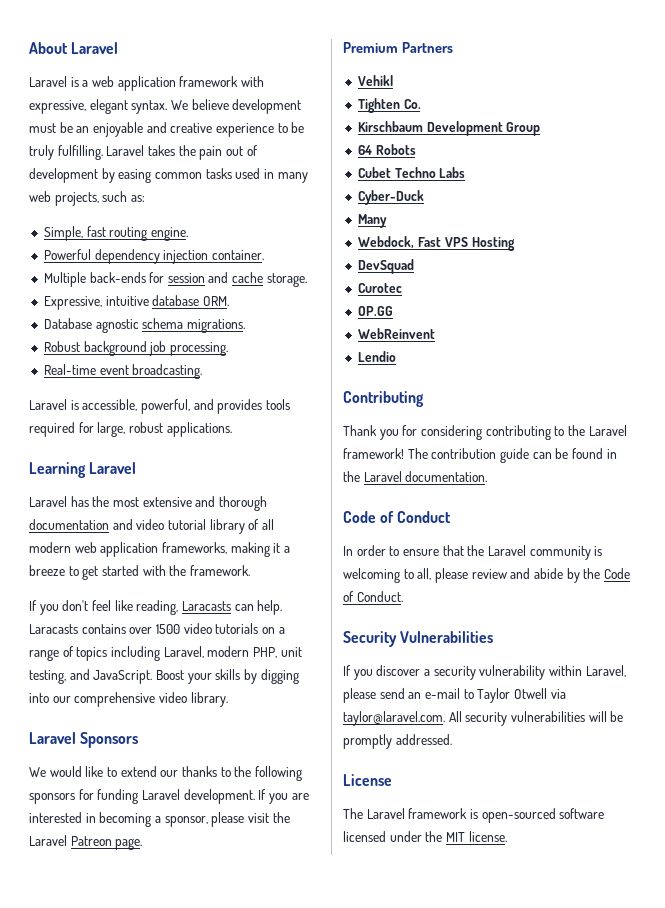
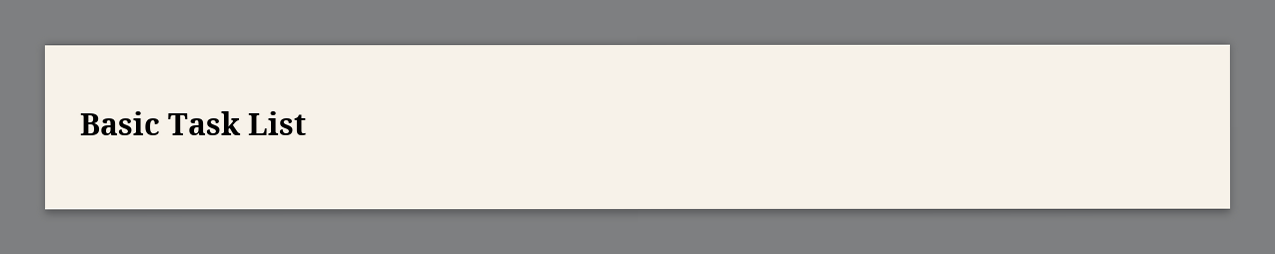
- About Laravel
- Laravel is a web application framework with expressive, elegant syntax. We believe development must be an enjoyable and creative experience to be truly fulfilling. Laravel takes the pain out of development by easing common tasks used in many web projects, such as:
- Simple, fast routing engine.
- Powerful dependency injection container.
- Multiple back-ends for session and cache storage.
- Expressive, intuitive database ORM.
- Database agnostic schema migrations.
- Robust background job processing.
- Real-time event broadcasting.
- Laravel is accessible, powerful, and provides tools required for large, robust applications.
- Learning Laravel
- Laravel has the most extensive and thorough documentation and video tutorial library of all modern web application frameworks, making it a breeze to get started with the framework.
- If you don't feel like reading, Laracasts can help. Laracasts contains over 1500 video tutorials on a range of topics including Laravel, modern PHP, unit testing, and JavaScript. Boost your skills by digging into our comprehensive video library.
- Laravel Sponsors
- We would like to extend our thanks to the following sponsors for funding Laravel development. If you are interested in becoming a sponsor, please visit the Laravel Patreon page.
- Premium Partners
- Vehikl
- Tighten Co.
- Kirschbaum Development Group
- 64 Robots
- Cubet Techno Labs
- Cyber-Duck
- Many
- Webdock, Fast VPS Hosting
- DevSquad
- Curotec
- OP.GG
- WebReinvent
- Lendio
- Contributing
- Thank you for considering contributing to the Laravel framework! The contribution guide can be found in the Laravel documentation.
- Code of Conduct
- In order to ensure that the Laravel community is welcoming to all, please review and abide by the Code of Conduct.
- Security Vulnerabilities
- If you discover a security vulnerability within Laravel, please send an e-mail to Taylor Otwell via taylor@laravel.com. All security vulnerabilities will be promptly addressed.
- License
- The Laravel framework is open-sourced software licensed under the MIT license.
+ Basic Task List

